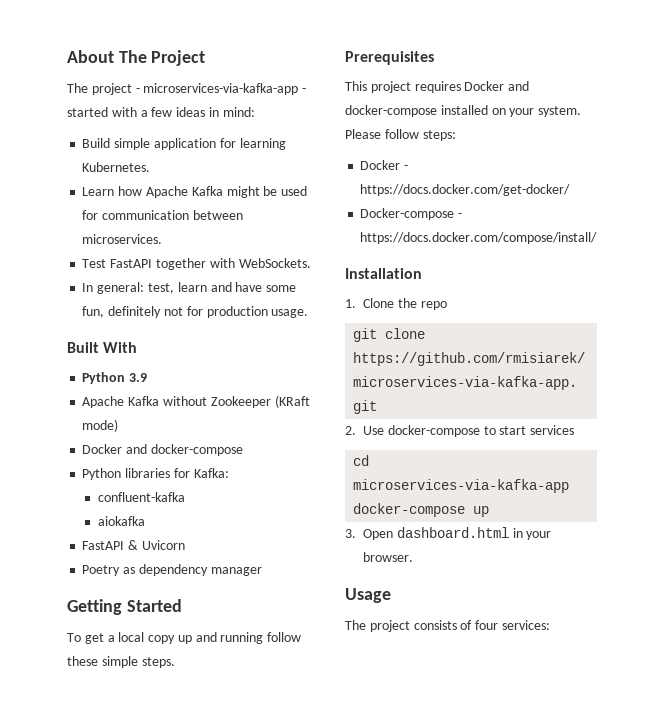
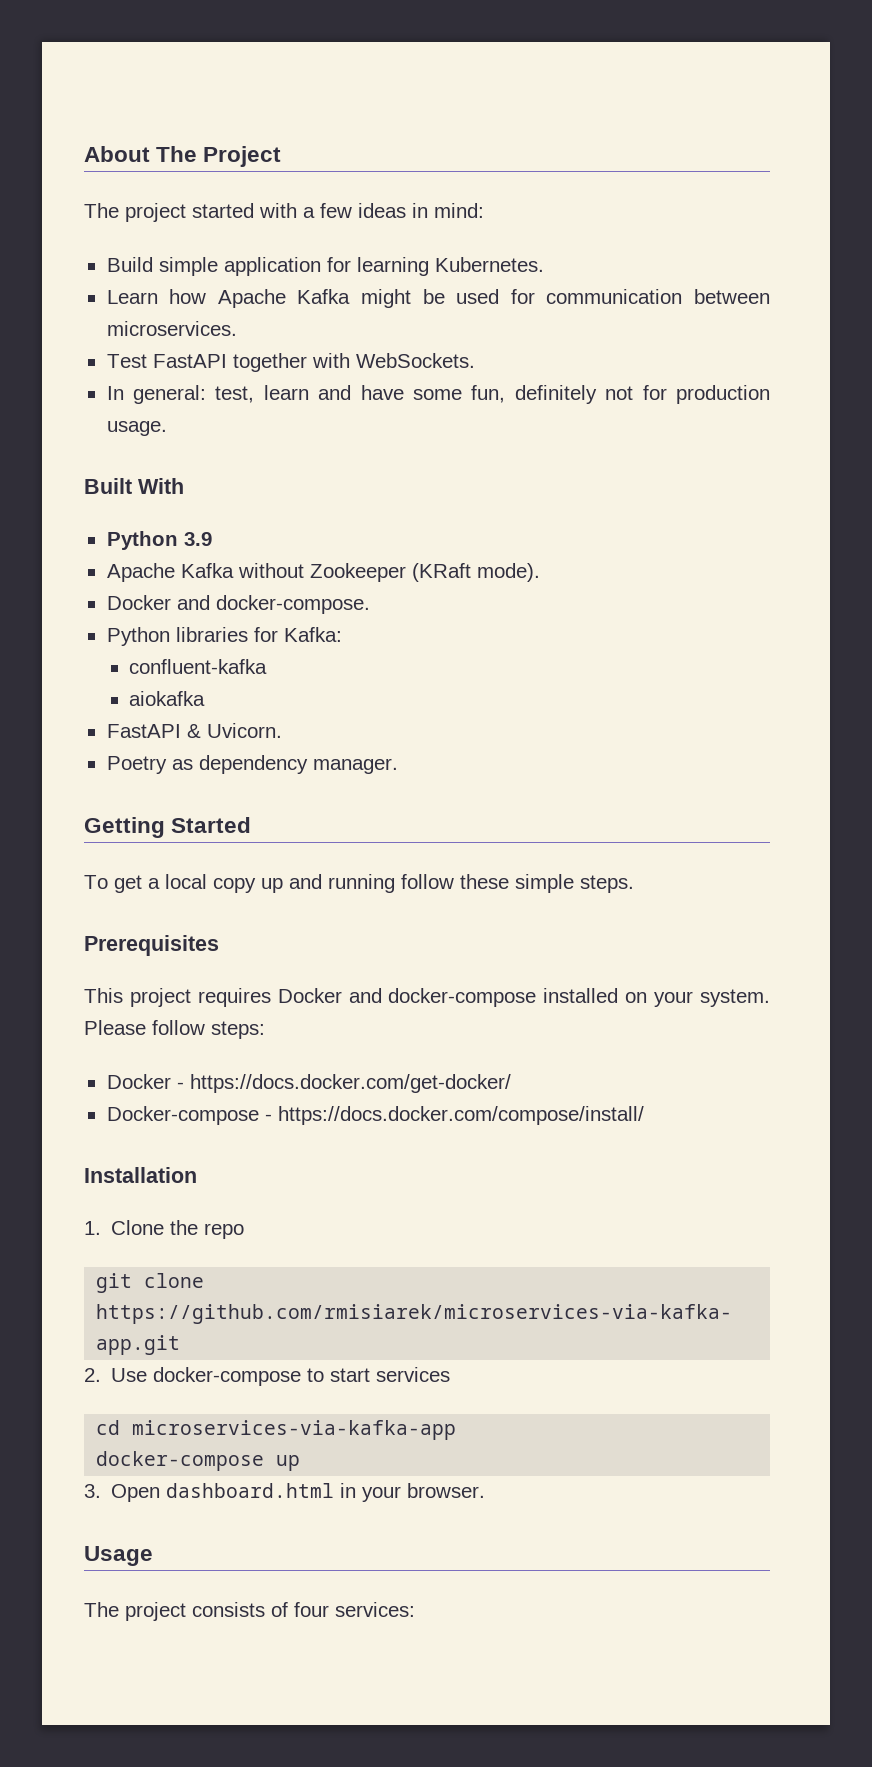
- The project - microservices-via-kafka-app - started with a few ideas in mind:
+ The project started with a few ideas in mind:
- Apache Kafka without Zookeeper (KRaft mode)
- Docker and docker-compose
+ Apache Kafka without Zookeeper (KRaft mode).
+ Docker and docker-compose.
- FastAPI & Uvicorn
+ FastAPI & Uvicorn.
- Poetry as dependency manager
+ Poetry as dependency manager.

